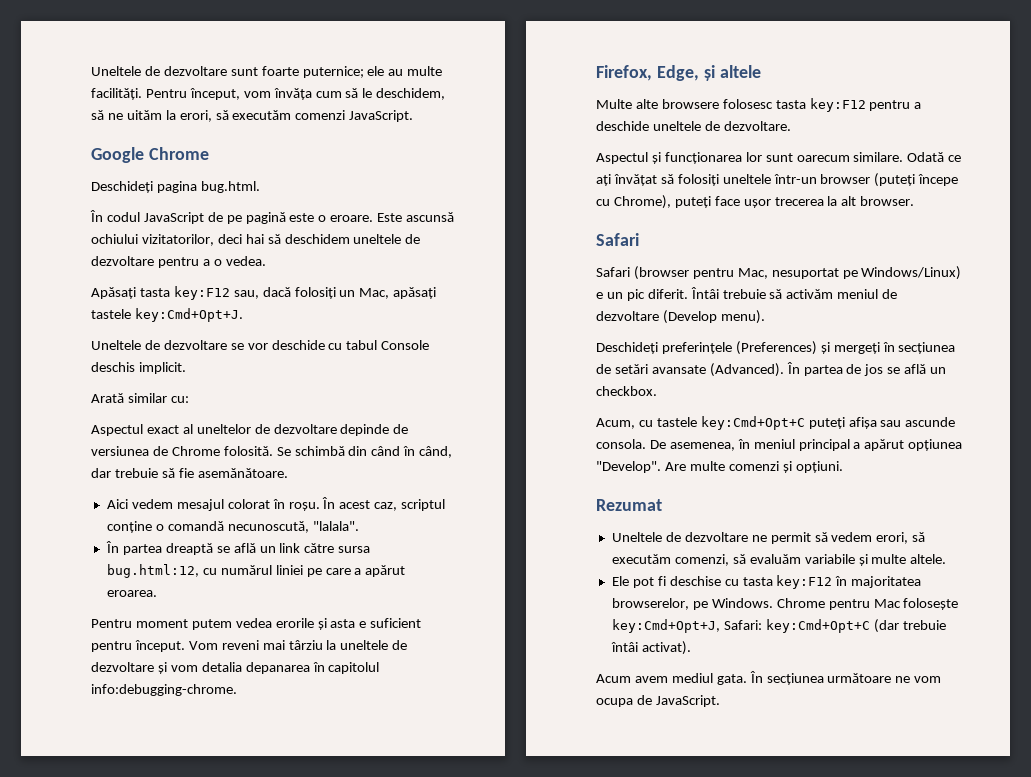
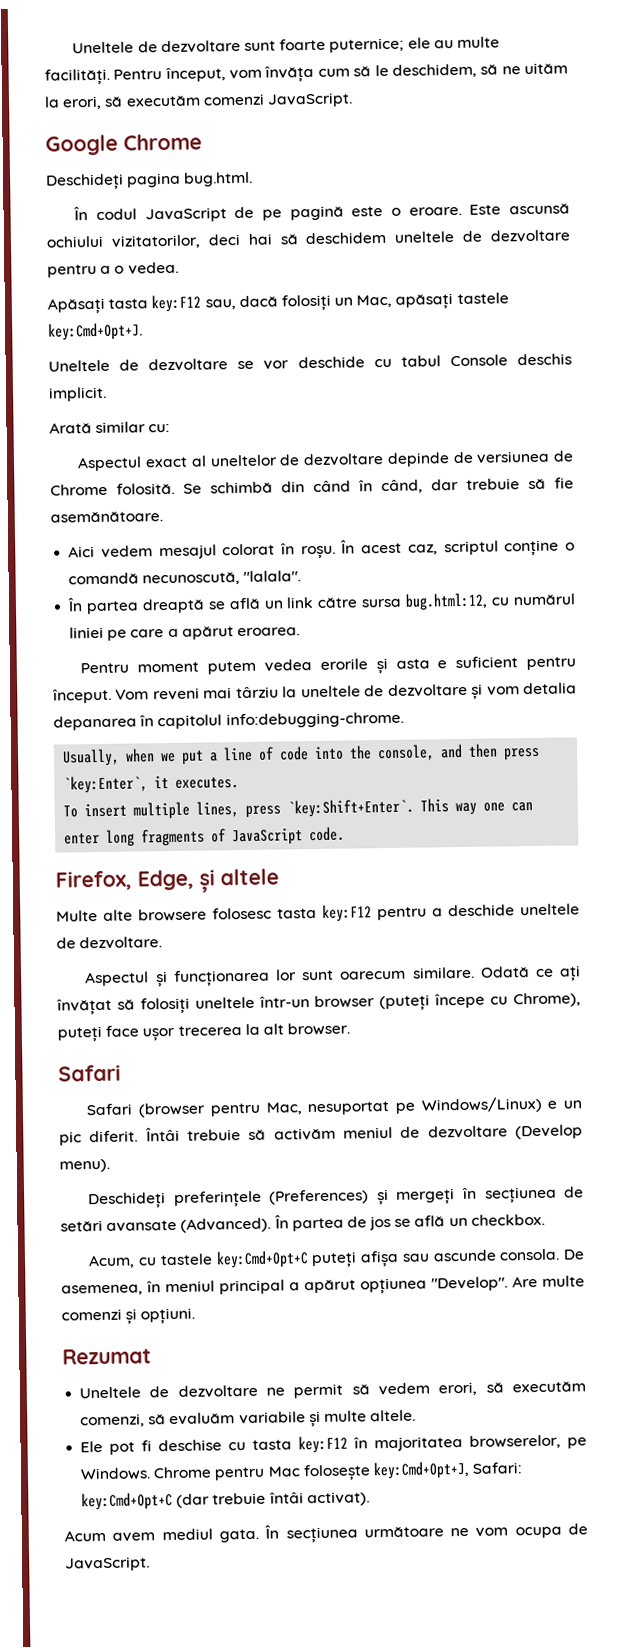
+ Usually, when we put a line of code into the console, and then press `key:Enter`, it executes.
+ To insert multiple lines, press `key:Shift+Enter`. This way one can enter long fragments of JavaScript code.

